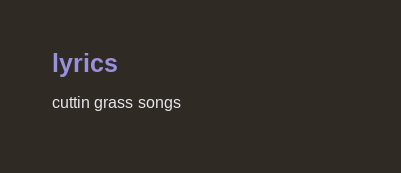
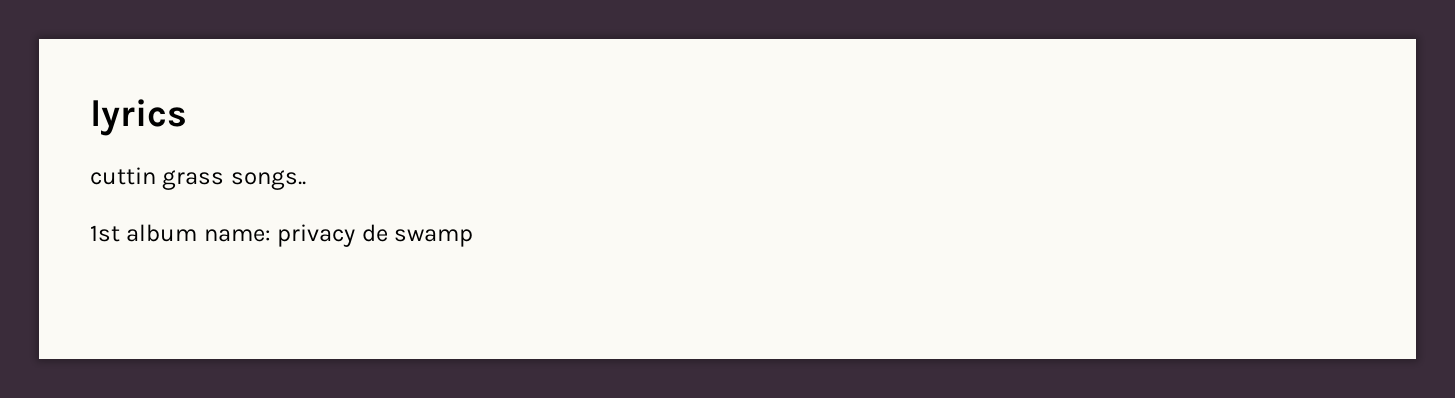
- cuttin grass songs
+ cuttin grass songs..
+ 1st album name: privacy de swamp

